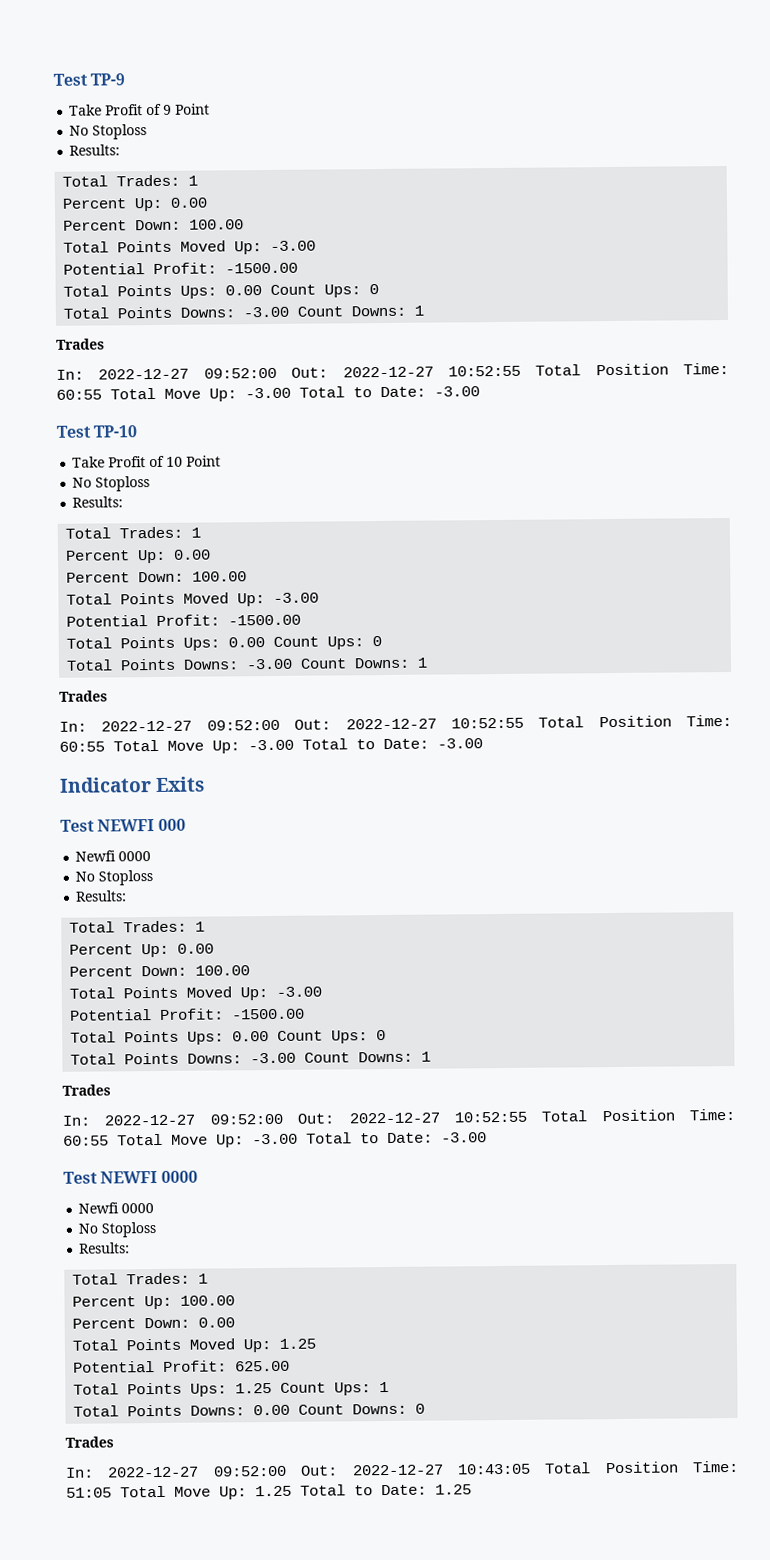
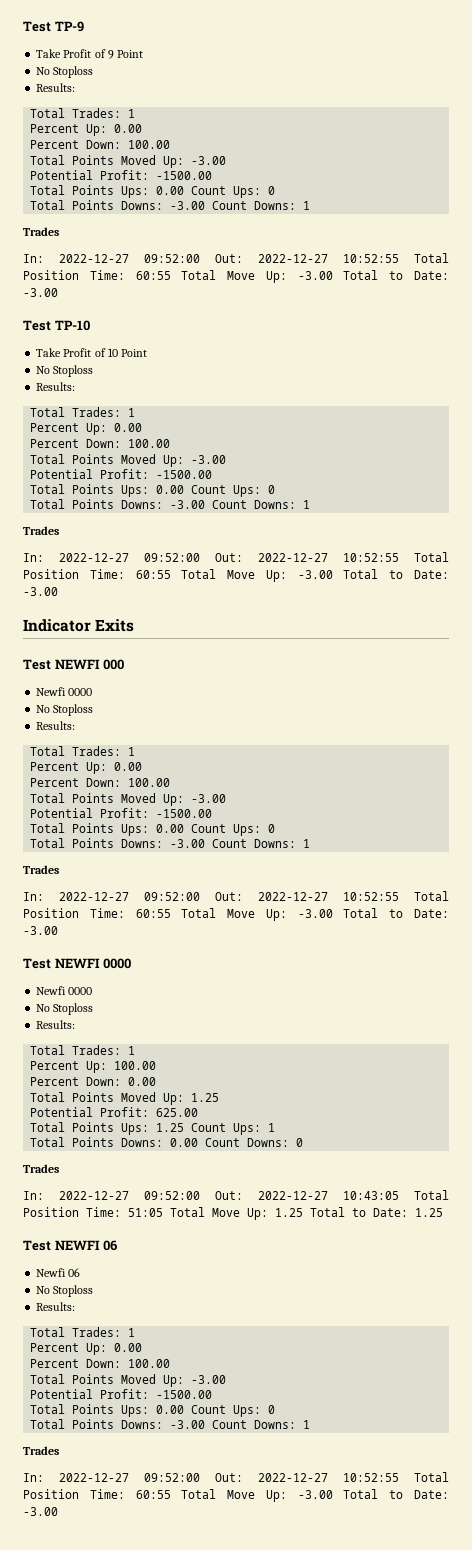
+ Test NEWFI 06
+ Newfi 06
+ No Stoploss
+ Results:
+ Total Trades: 1
+ Percent Up: 0.00
+ Percent Down: 100.00
+ Total Points Moved Up: -3.00
+ Potential Profit: -1500.00
+ Total Points Ups: 0.00 Count Ups: 0
+ Total Points Downs: -3.00 Count Downs: 1
+ Trades
+ In: 2022-12-27 09:52:00 Out: 2022-12-27 10:52:55 Total Position Time: 60:55 Total Move Up: -3.00 Total to Date: -3.00

